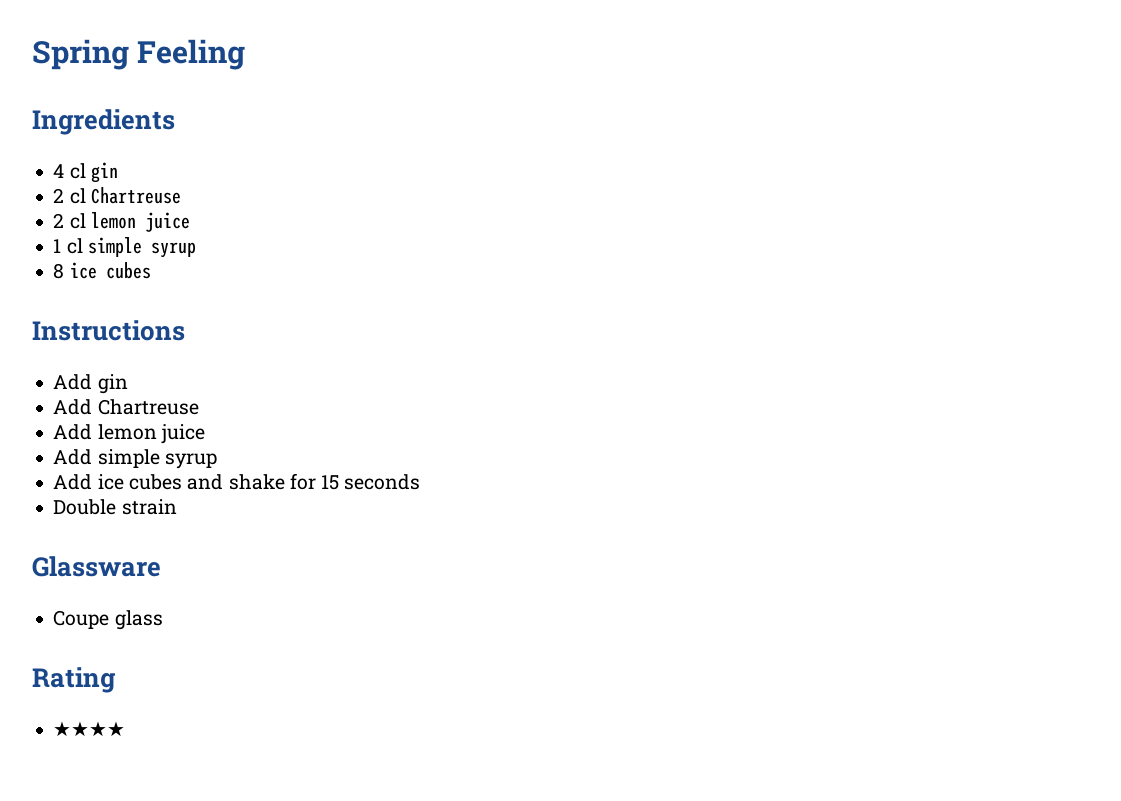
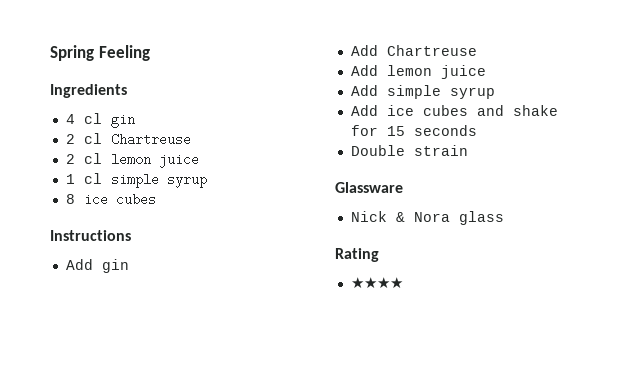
- Coupe glass
+ Nick & Nora glass

